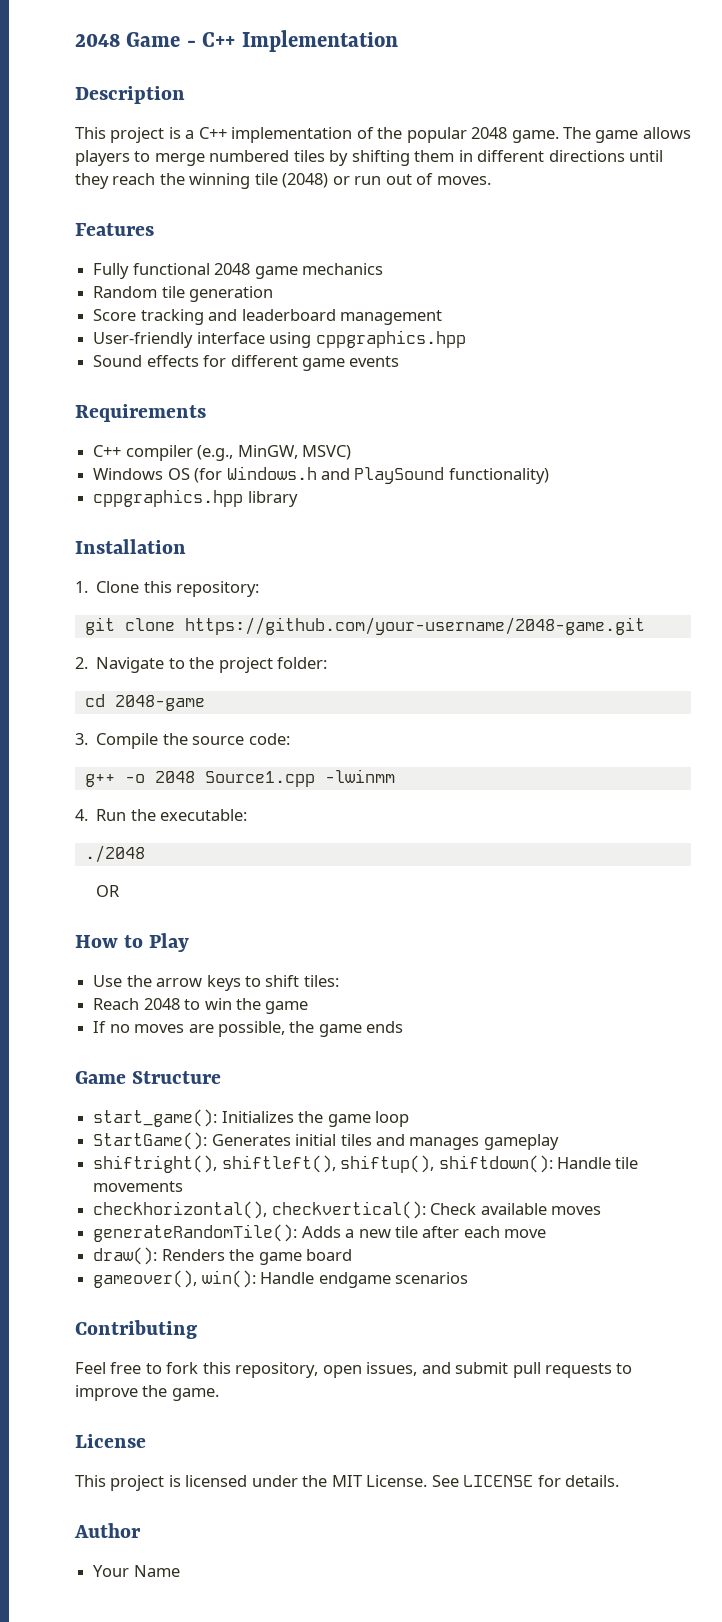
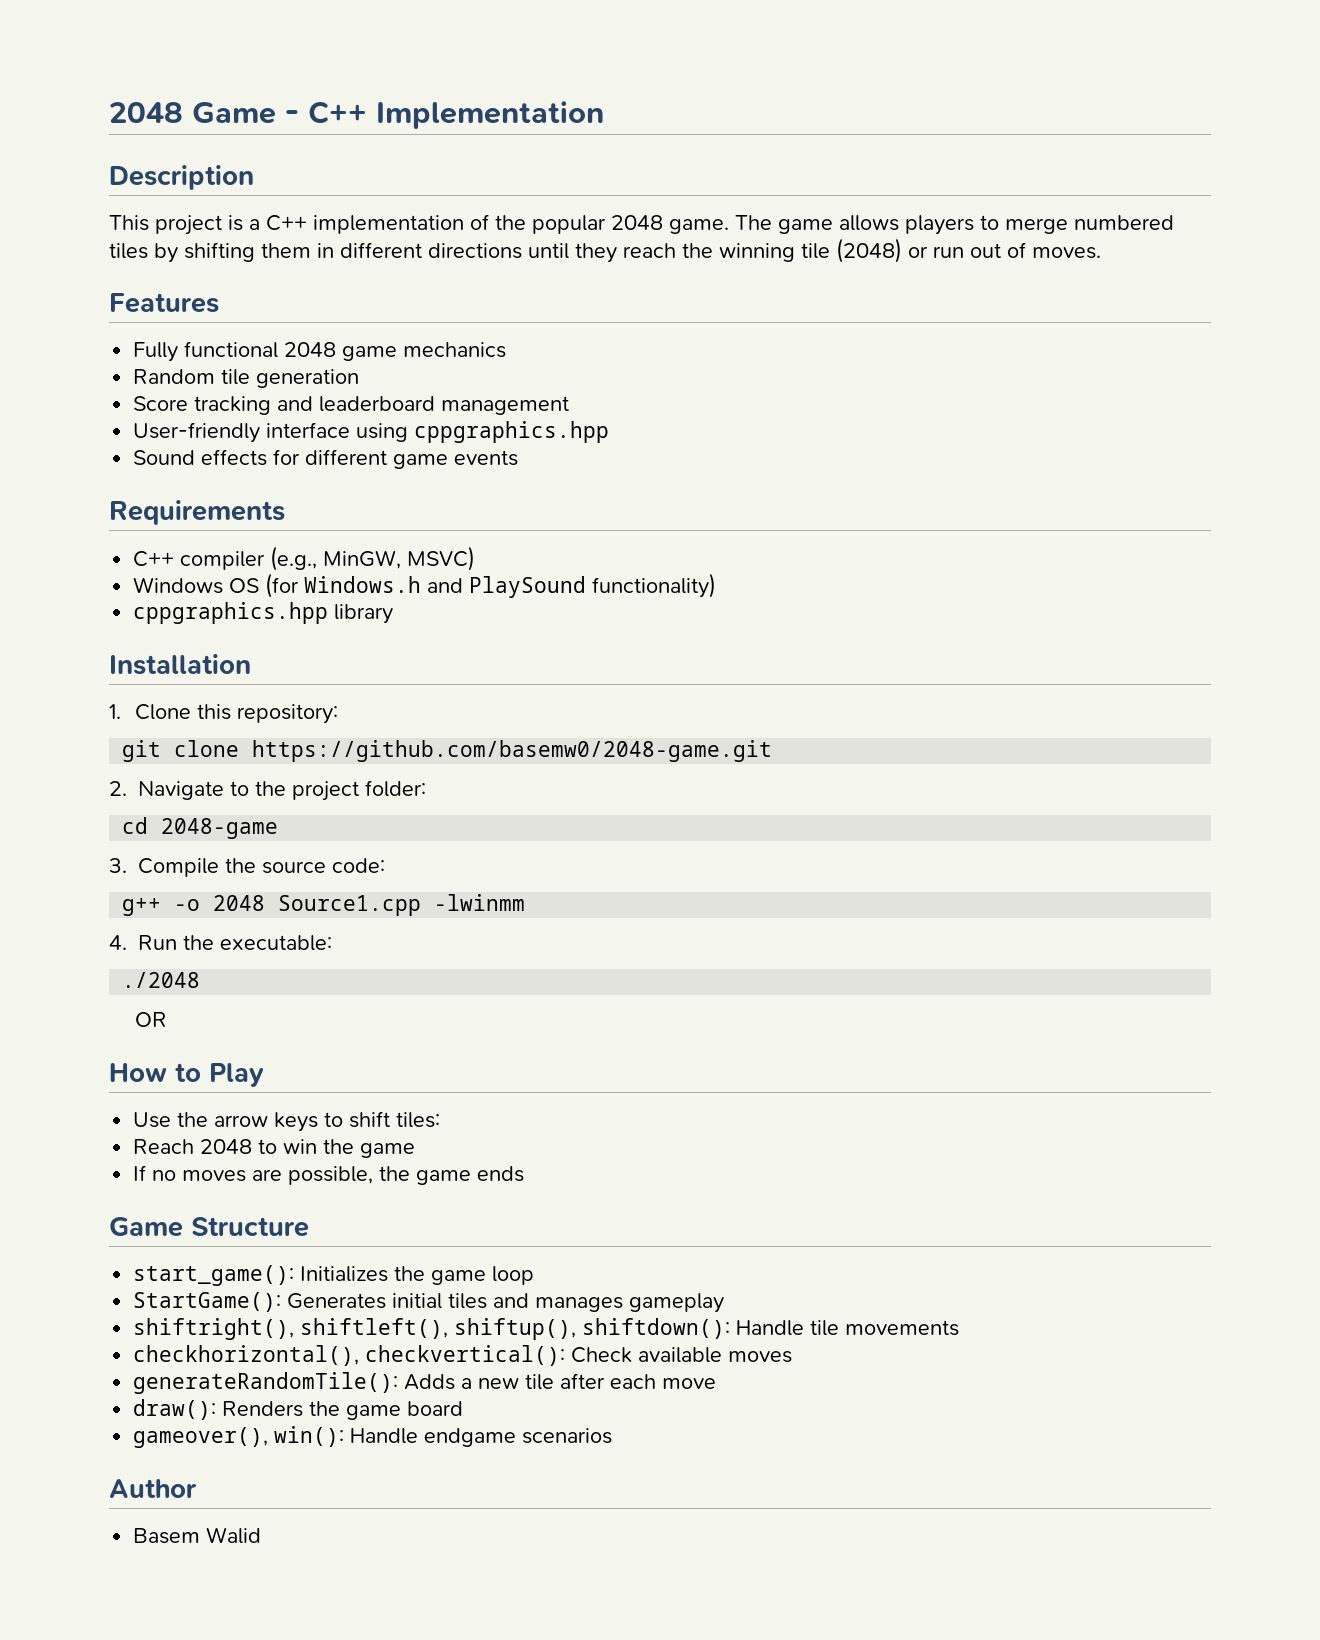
- git clone https://github.com/your-username/2048-game.git
+ git clone https://github.com/basemw0/2048-game.git
- Contributing
- Feel free to fork this repository, open issues, and submit pull requests to improve the game.
- License
- This project is licensed under the MIT License. See LICENSE for details.
- Your Name
+ Basem Walid

